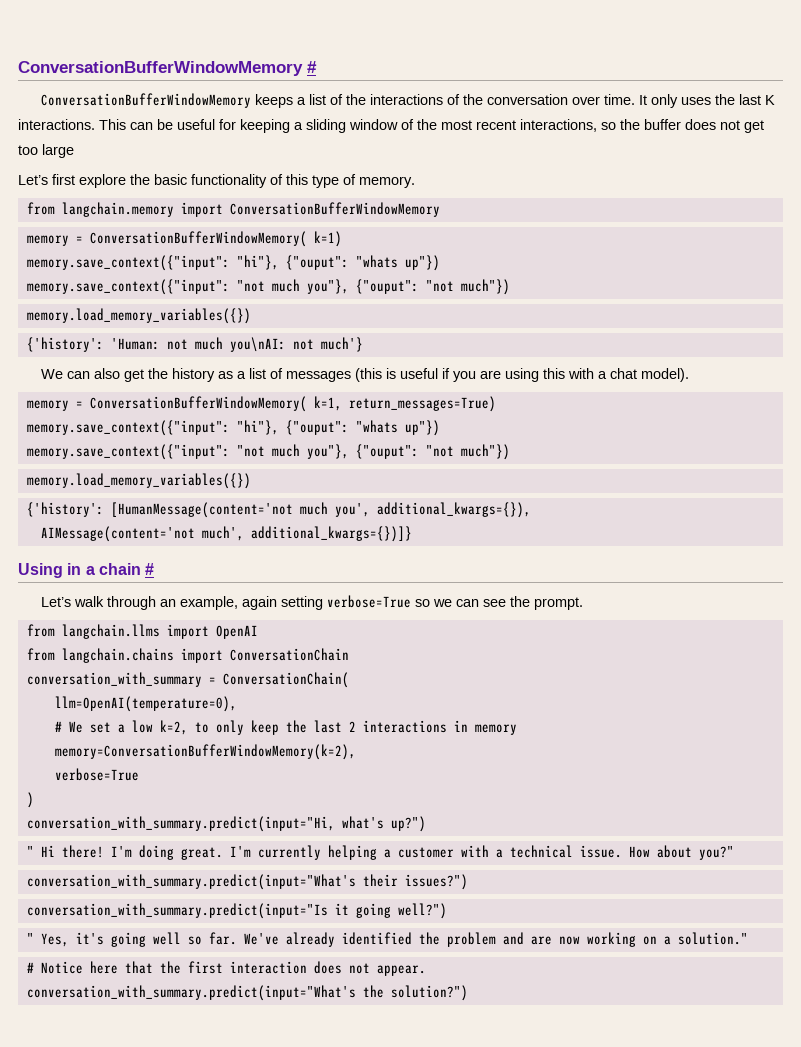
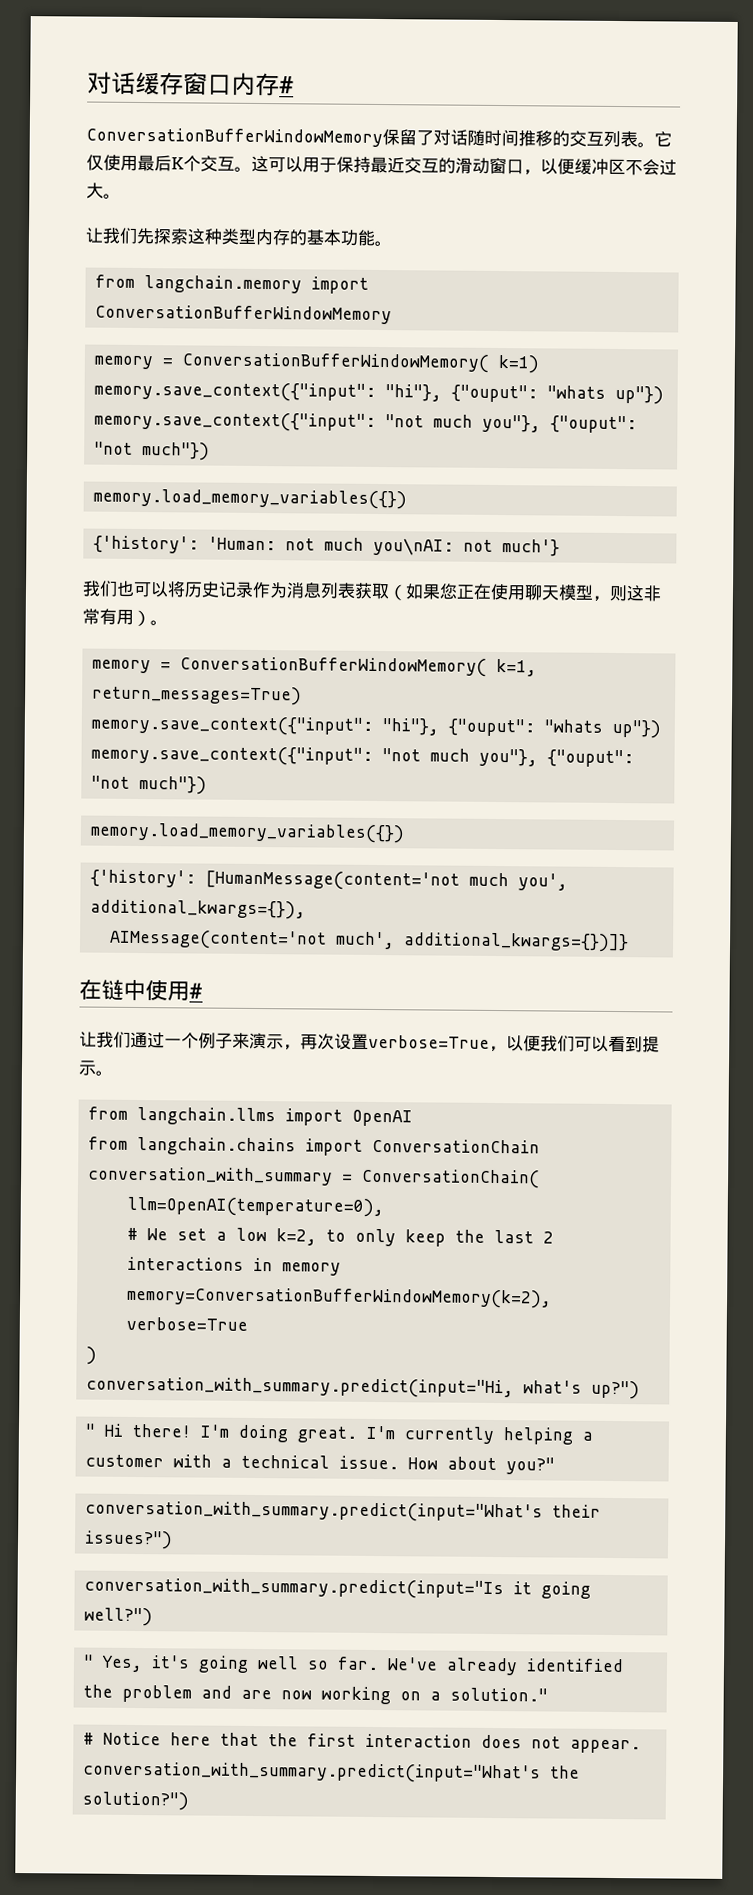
- ConversationBufferWindowMemory #
- ConversationBufferWindowMemory keeps a list of the interactions of the conversation over time. It only uses the last K interactions. This can be useful for keeping a sliding window of the most recent interactions, so the buffer does not get too large
- Let’s first explore the basic functionality of this type of memory.
+ 对话缓存窗口内存#
+ ConversationBufferWindowMemory保留了对话随时间推移的交互列表。它仅使用最后K个交互。这可以用于保持最近交互的滑动窗口，以便缓冲区不会过大。
+ 让我们先探索这种类型内存的基本功能。
- We can also get the history as a list of messages (this is useful if you are using this with a chat model).
+ 我们也可以将历史记录作为消息列表获取（如果您正在使用聊天模型，则这非常有用）。
- Using in a chain #
- Let’s walk through an example, again setting verbose=True so we can see the prompt.
+ 在链中使用#
+ 让我们通过一个例子来演示，再次设置verbose=True，以便我们可以看到提示。

